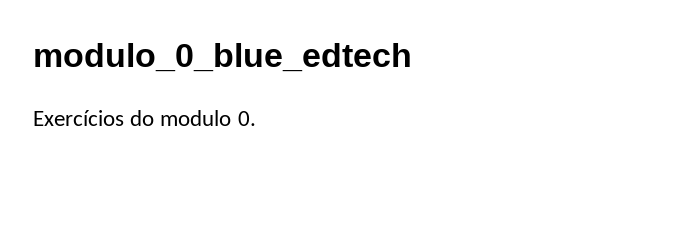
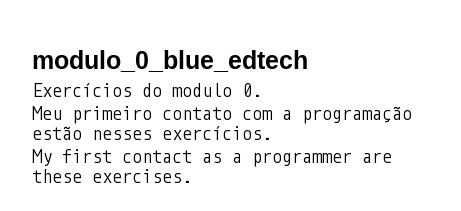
+ Meu primeiro contato com a programação estão nesses exercícios.
+ My first contact as a programmer are these exercises.

